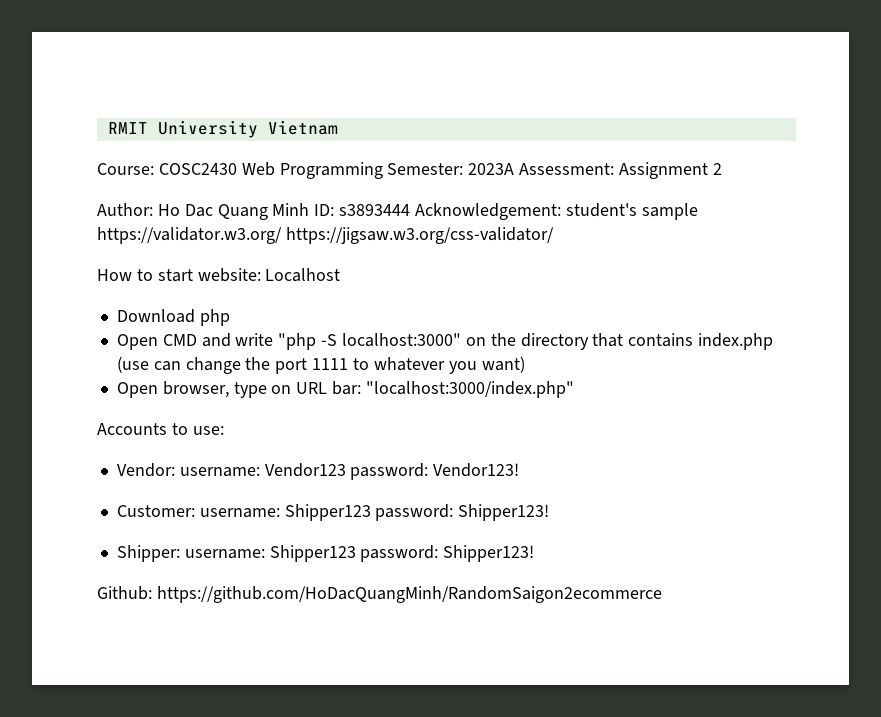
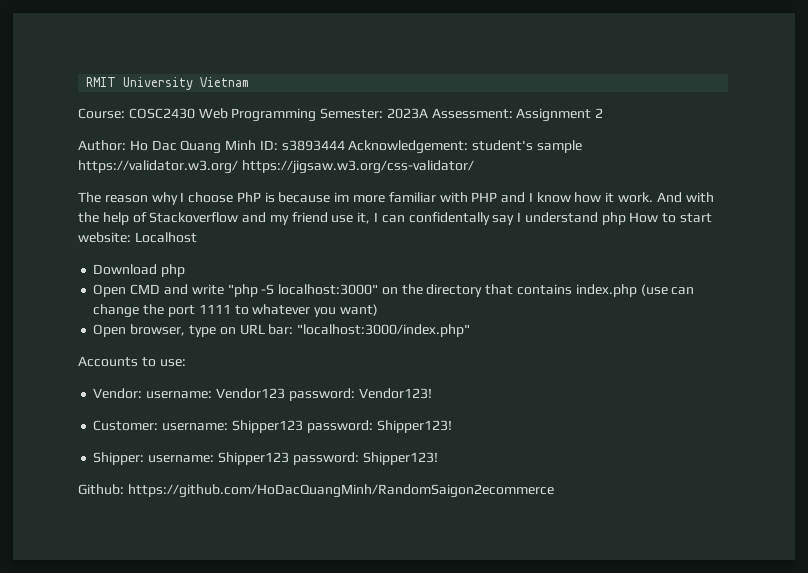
- How to start website: Localhost
+ The reason why I choose PhP is because im more familiar with PHP and I know how it work. And with the help of Stackoverflow and my friend use it, I can confidentally say I understand php How to start website: Localhost

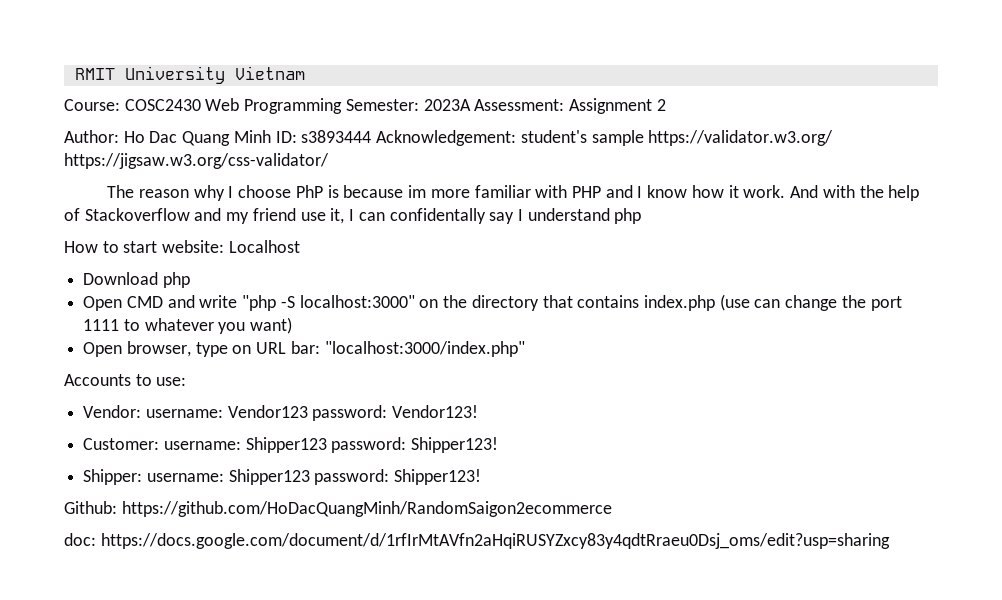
- And with the help of Stackoverflow and my friend use it, I can confidentally say I understand php How to start website: Localhost
+ And with the help of Stackoverflow and my friend use it, I can confidentally say I understand php
+ How to start website: Localhost
+ doc: https://docs.google.com/document/d/1rfIrMtAVfn2aHqiRUSYZxcy83y4qdtRraeu0Dsj_oms/edit?usp=sharing

